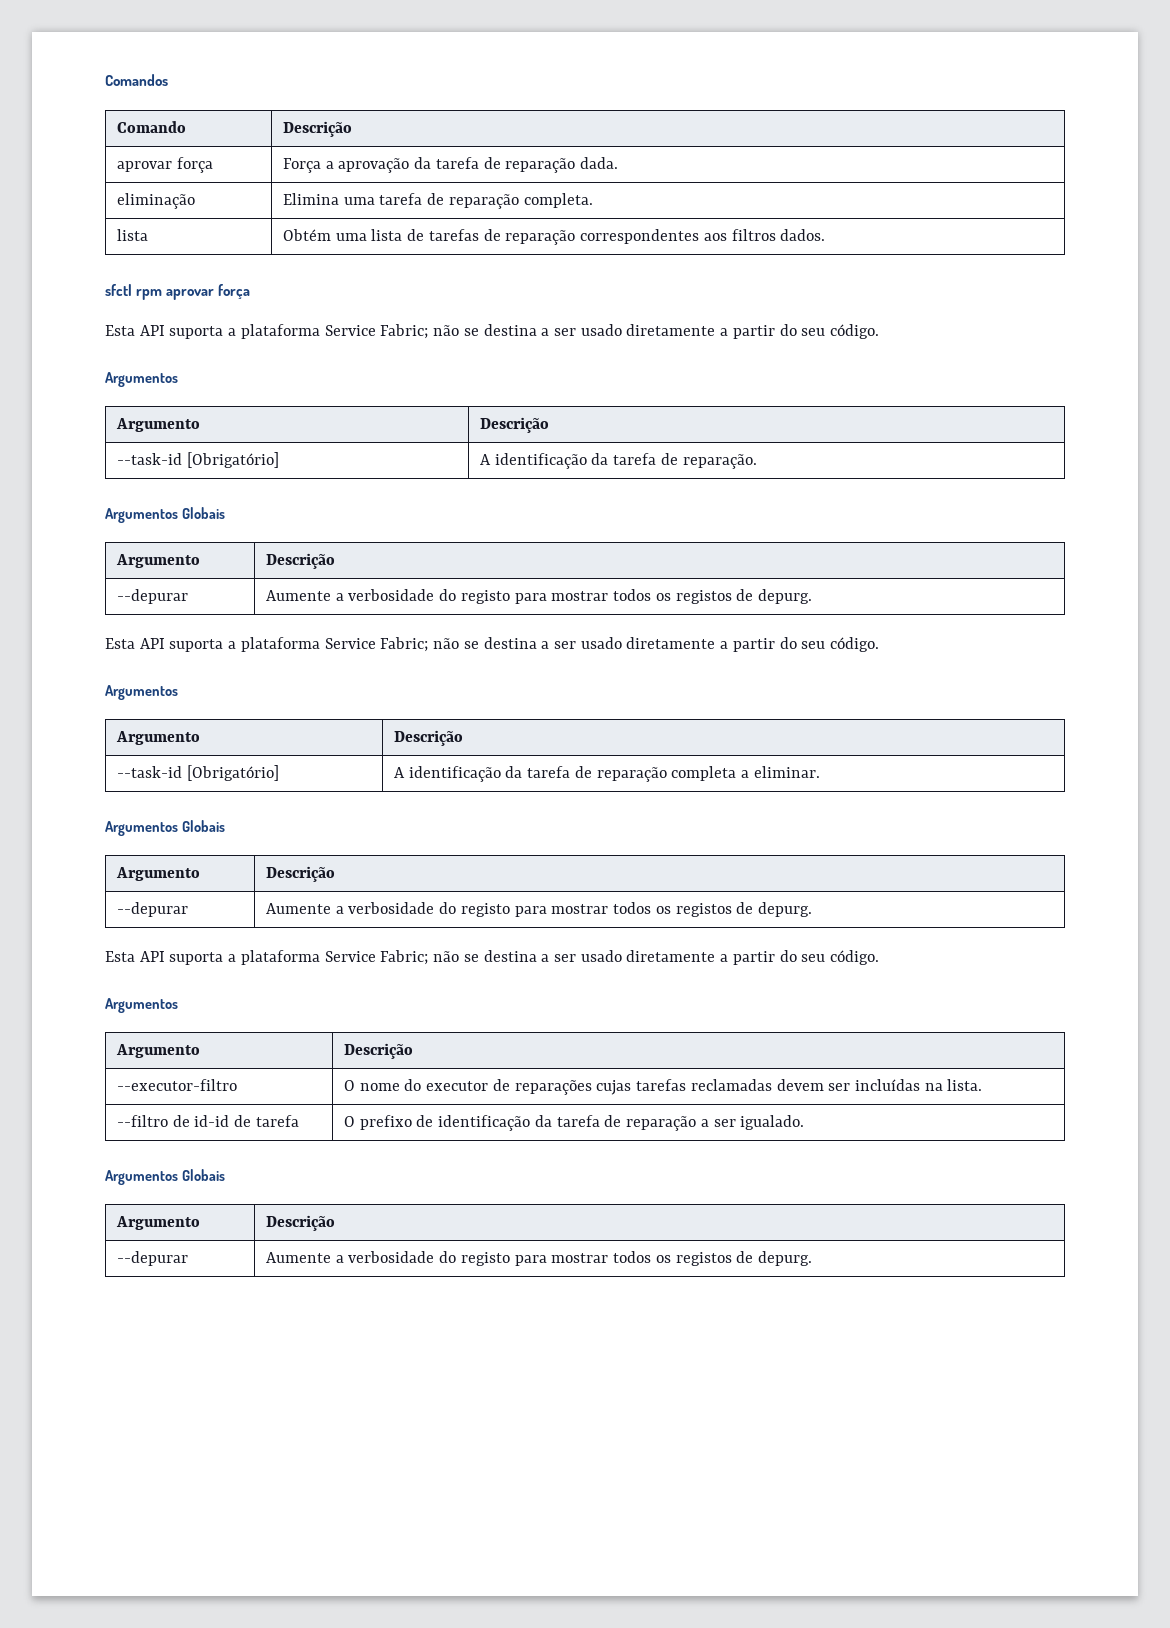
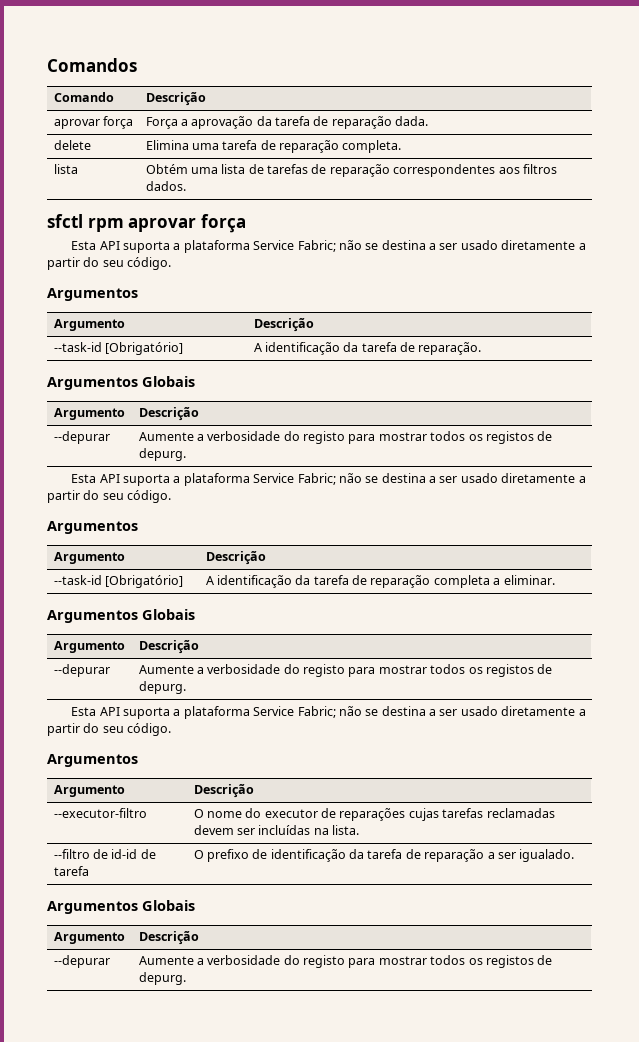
- eliminação | Elimina uma tarefa de reparação completa.
+ delete | Elimina uma tarefa de reparação completa.

